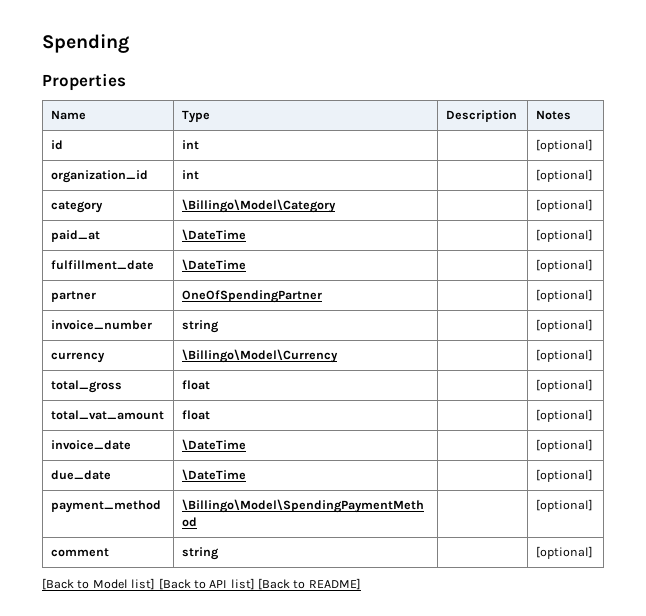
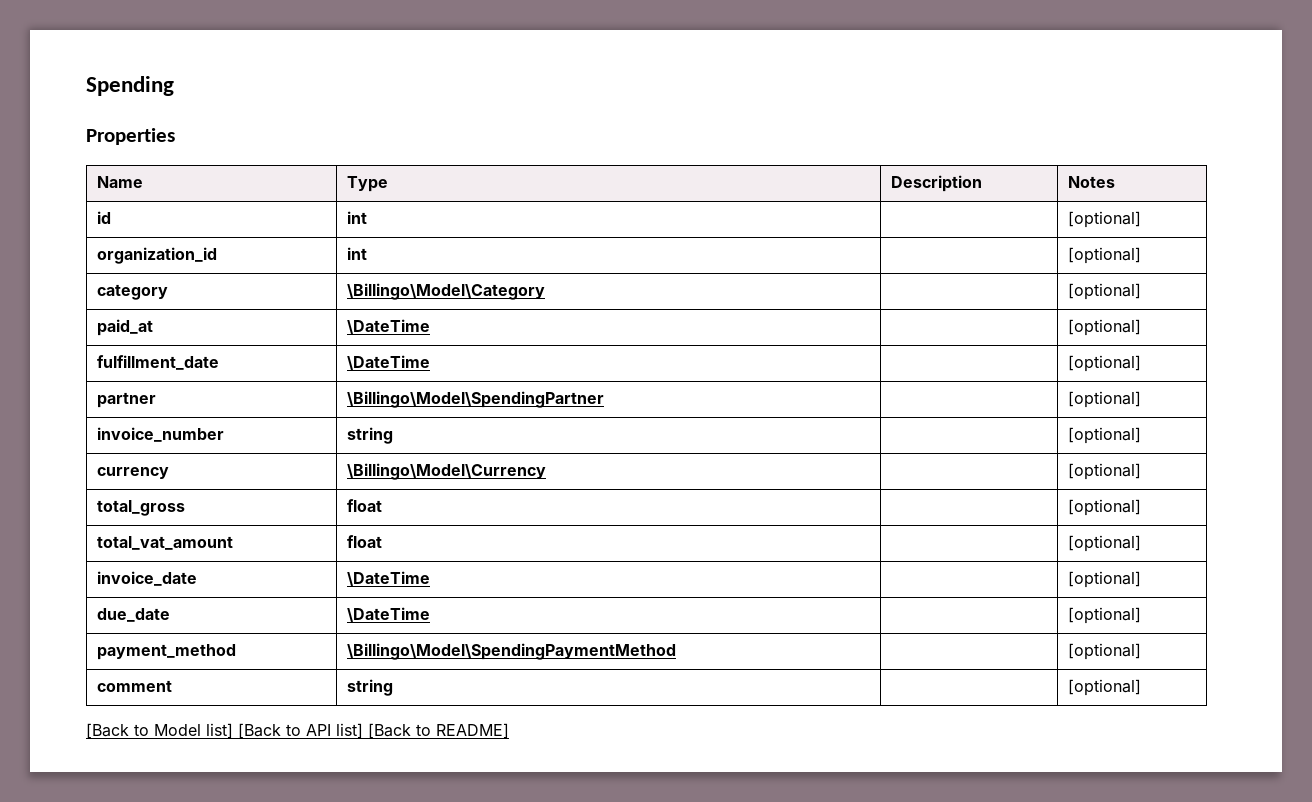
- partner | OneOfSpendingPartner | | [optional]
+ partner | \Billingo\Model\SpendingPartner | | [optional]

